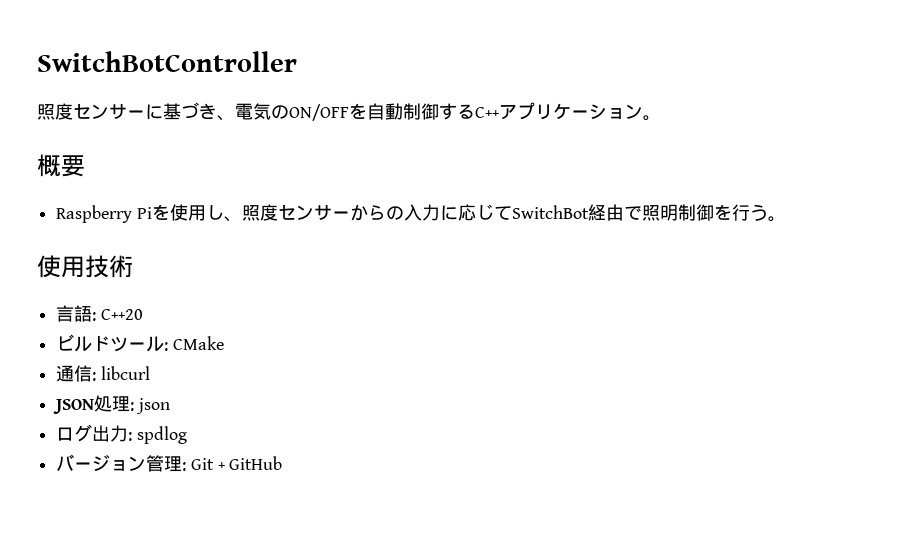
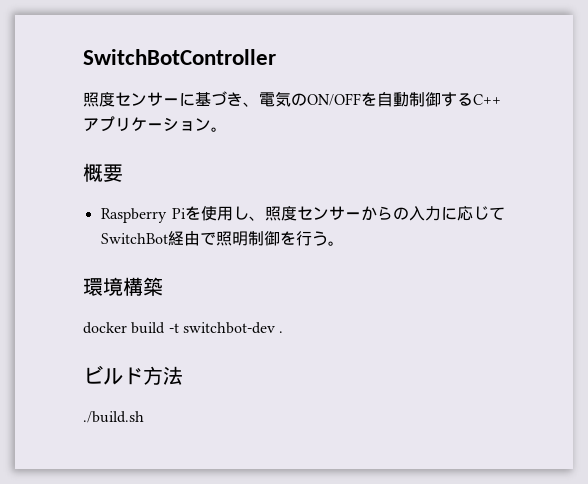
- 使用技術
- 言語: C++20
- ビルドツール: CMake
- 通信: libcurl
- JSON処理: json
- ログ出力: spdlog
- バージョン管理: Git + GitHub
+ 環境構築
+ docker build -t switchbot-dev .
+ ビルド方法
+ ./build.sh

